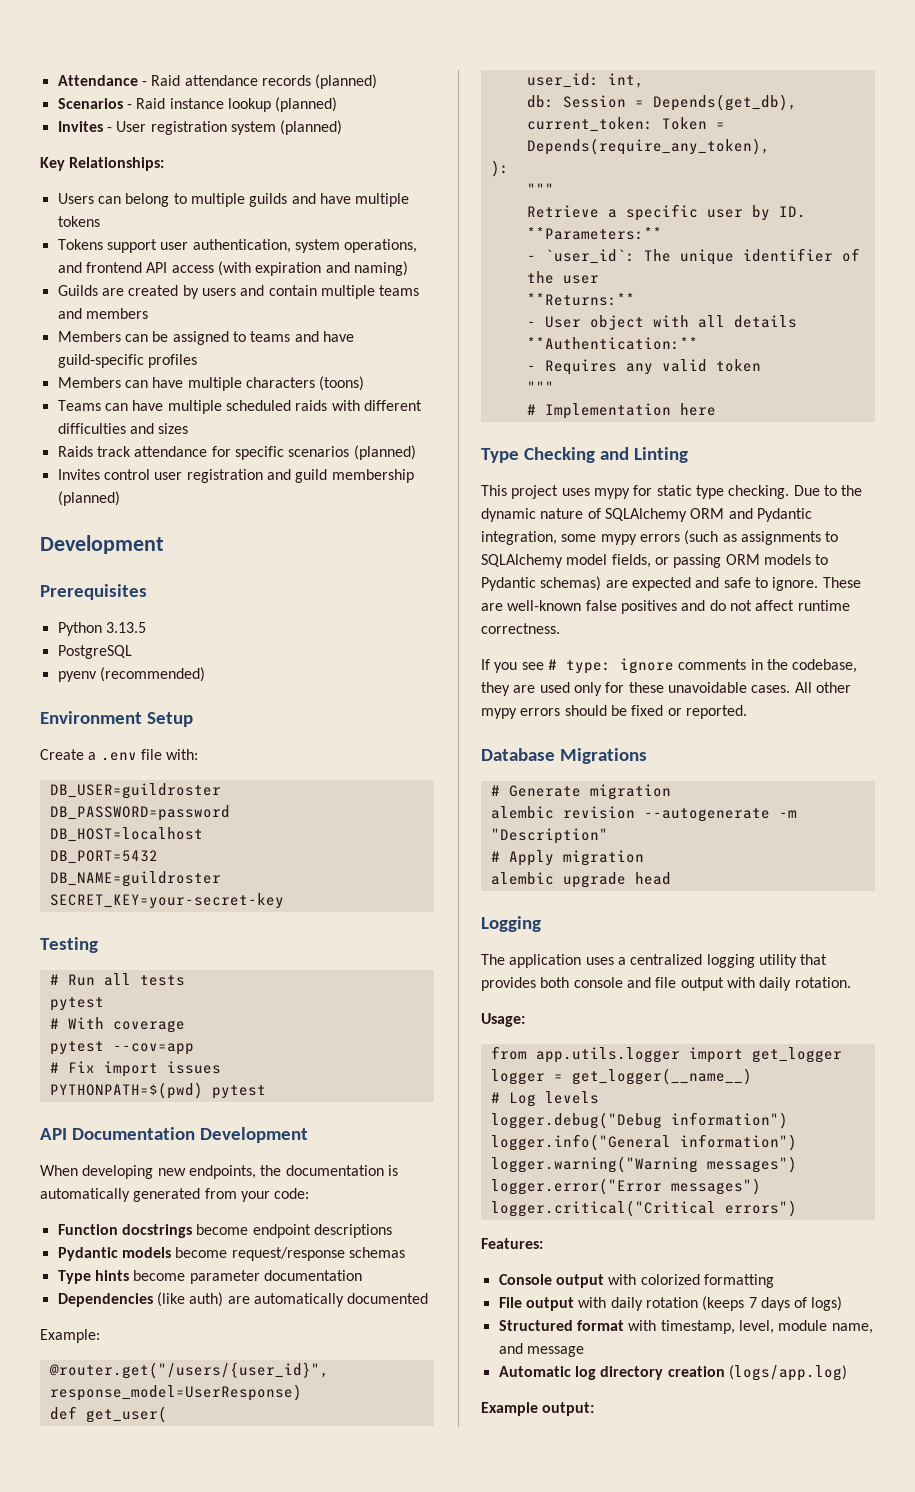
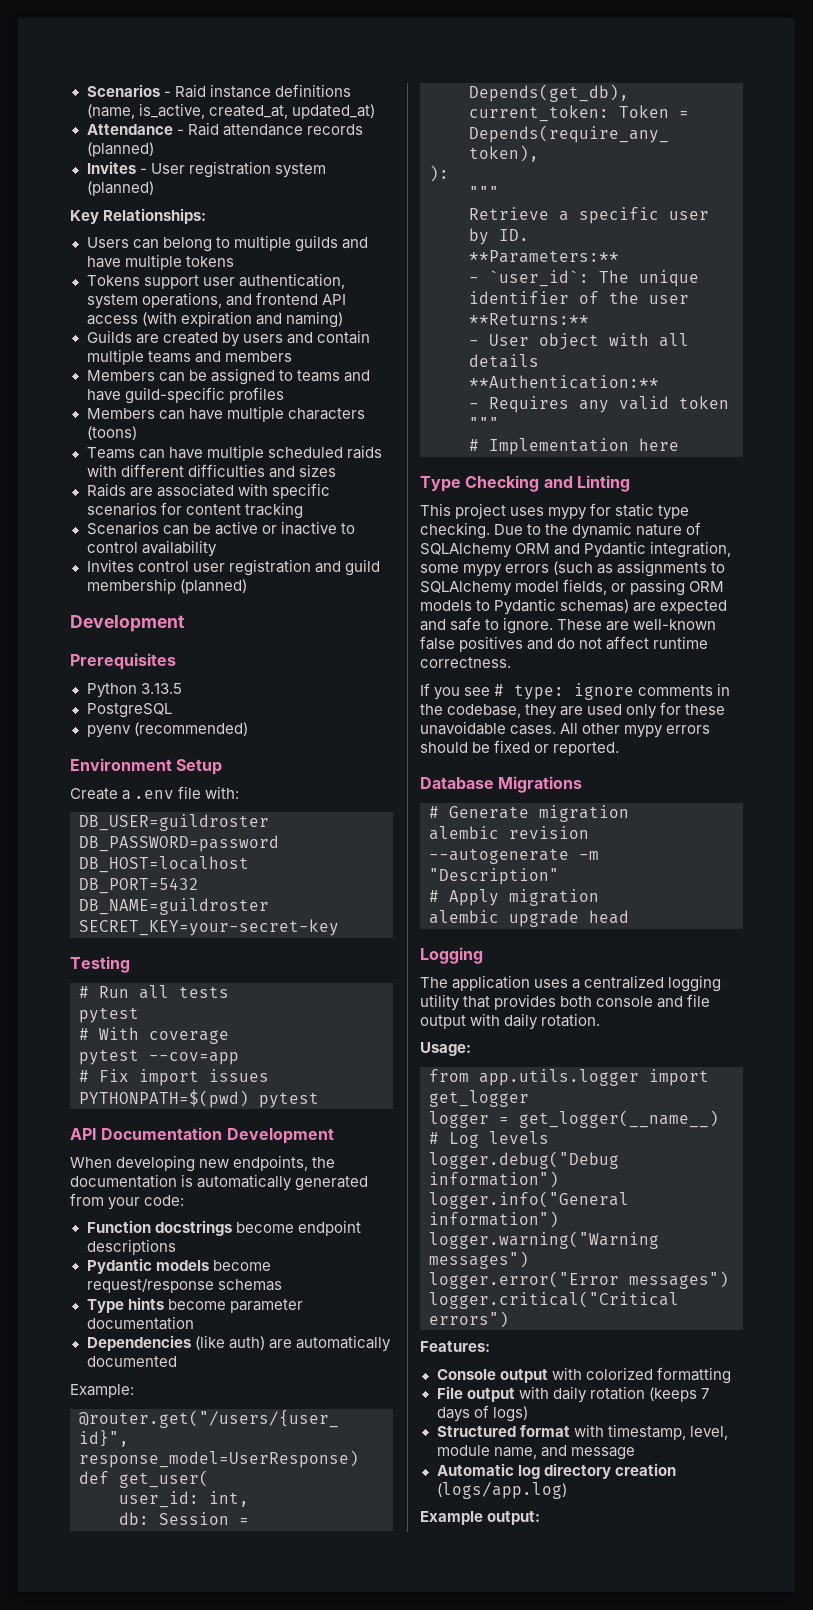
+ Scenarios - Raid instance definitions (name, is_active, created_at, updated_at)
- Scenarios - Raid instance lookup (planned)
- Raids track attendance for specific scenarios (planned)
+ Raids are associated with specific scenarios for content tracking
+ Scenarios can be active or inactive to control availability

